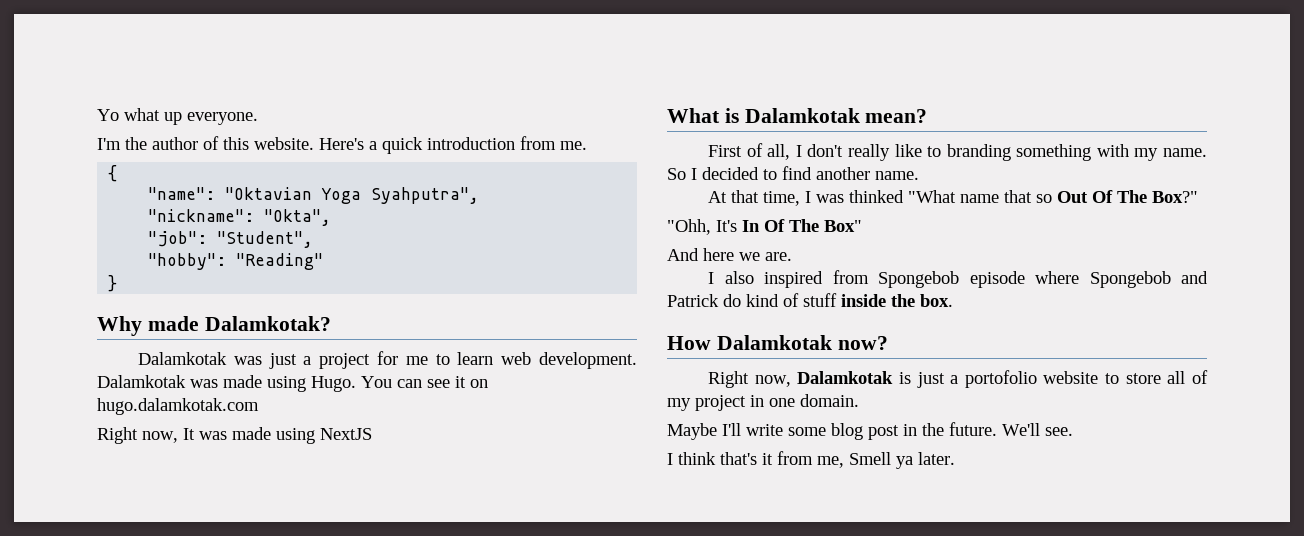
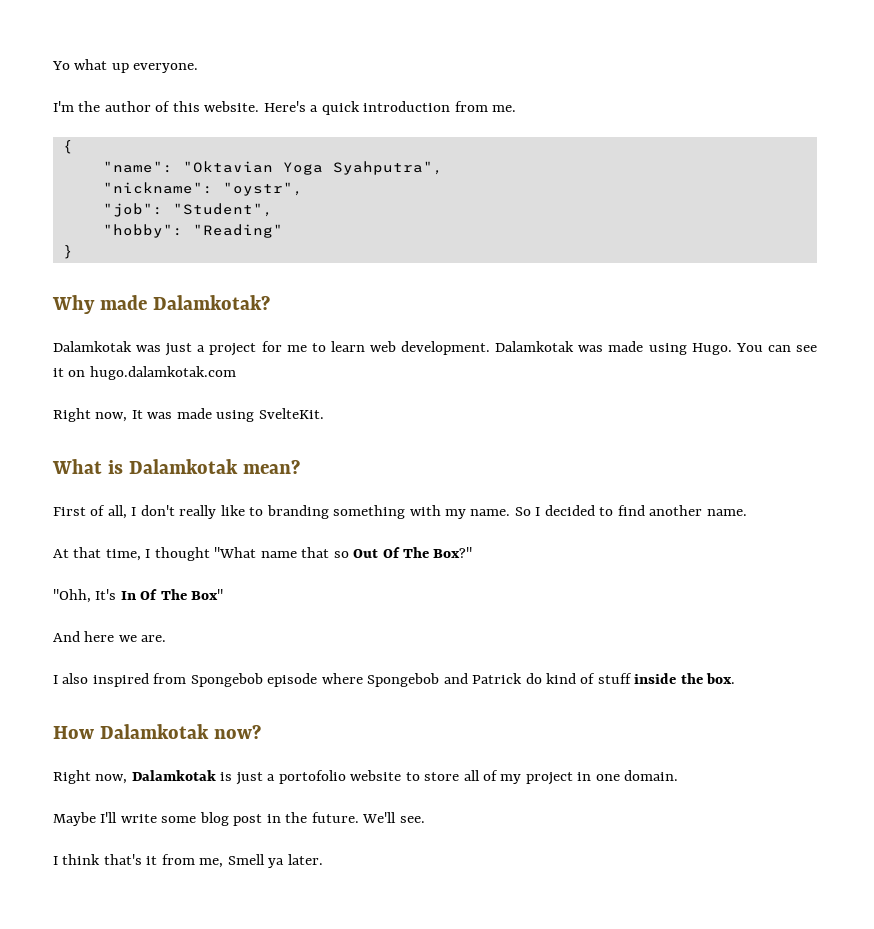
- "nickname": "Okta",
+ "nickname": "oystr",
- Right now, It was made using NextJS
+ Right now, It was made using SvelteKit.
- At that time, I was thinked "What name that so Out Of The Box?"
+ At that time, I thought "What name that so Out Of The Box?"

